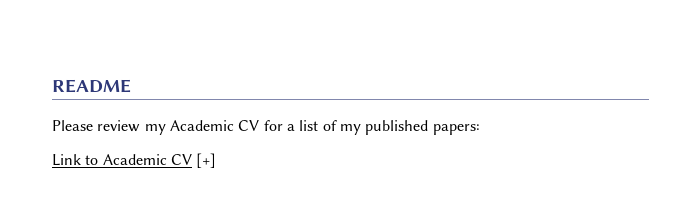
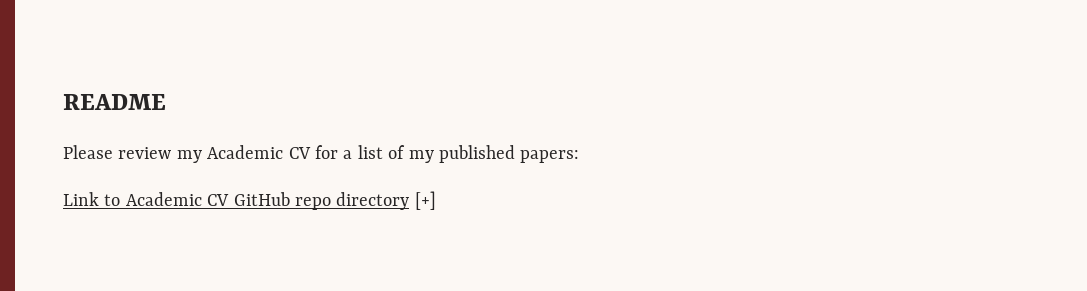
- Link to Academic CV [+]
+ Link to Academic CV GitHub repo directory [+]

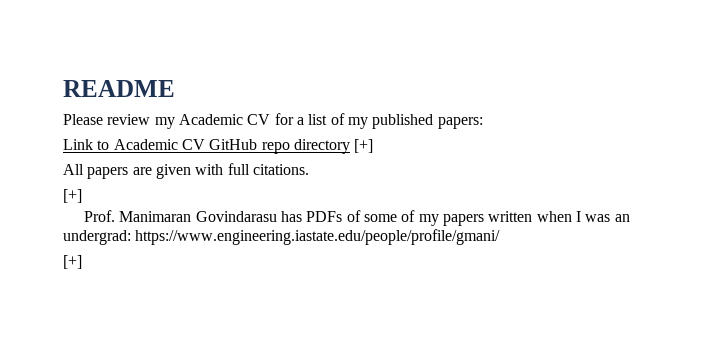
+ All papers are given with full citations.
+ [+]
+ Prof. Manimaran Govindarasu has PDFs of some of my papers written when I was an undergrad: https://www.engineering.iastate.edu/people/profile/gmani/
+ [+]

